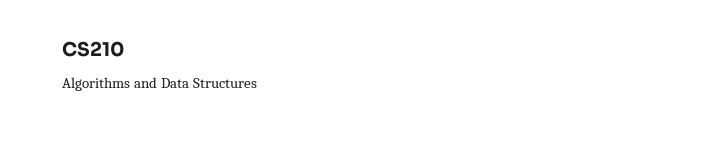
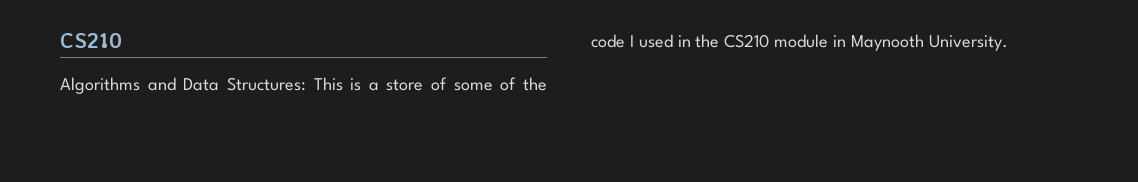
- Algorithms and Data Structures
+ Algorithms and Data Structures: This is a store of some of the code I used in the CS210 module in Maynooth University.

